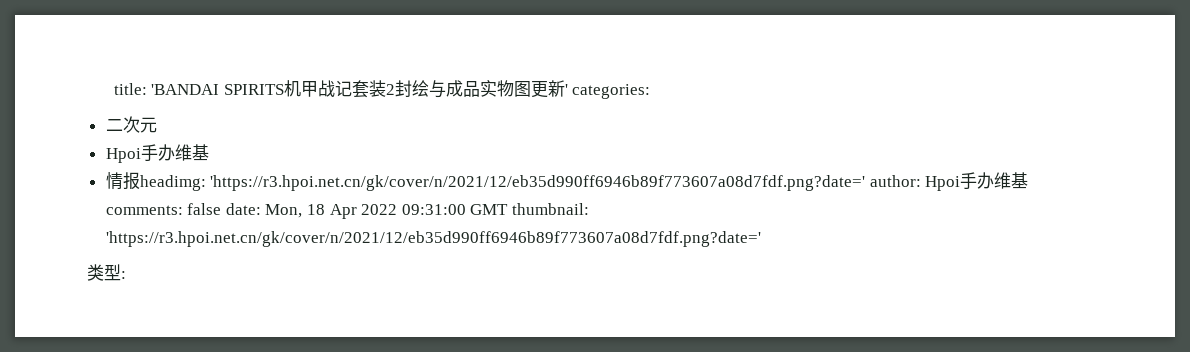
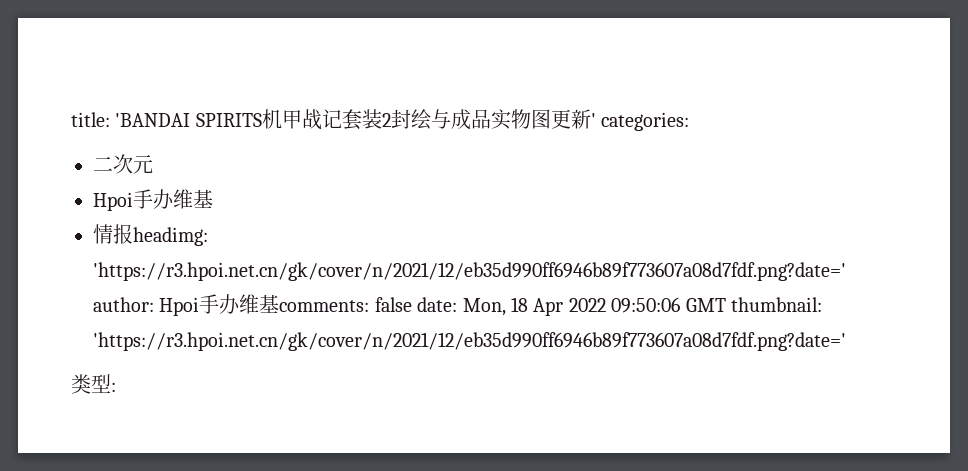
- 情报headimg: 'https://r3.hpoi.net.cn/gk/cover/n/2021/12/eb35d990ff6946b89f773607a08d7fdf.png?date=' author: Hpoi手办维基comments: false date: Mon, 18 Apr 2022 09:31:00 GMT thumbnail: 'https://r3.hpoi.net.cn/gk/cover/n/2021/12/eb35d990ff6946b89f773607a08d7fdf.png?date='
+ 情报headimg: 'https://r3.hpoi.net.cn/gk/cover/n/2021/12/eb35d990ff6946b89f773607a08d7fdf.png?date=' author: Hpoi手办维基comments: false date: Mon, 18 Apr 2022 09:50:06 GMT thumbnail: 'https://r3.hpoi.net.cn/gk/cover/n/2021/12/eb35d990ff6946b89f773607a08d7fdf.png?date='

